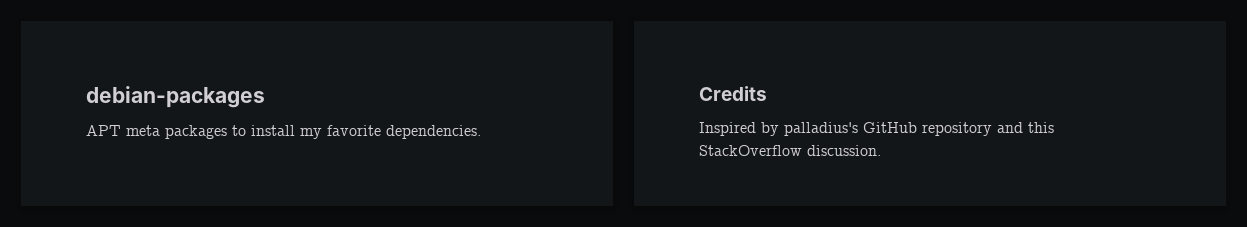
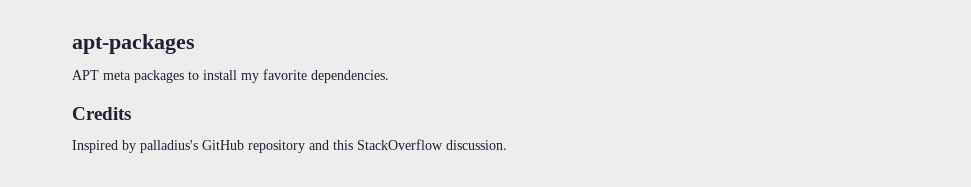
- debian-packages
+ apt-packages

